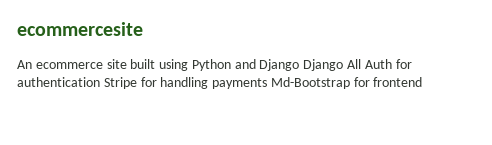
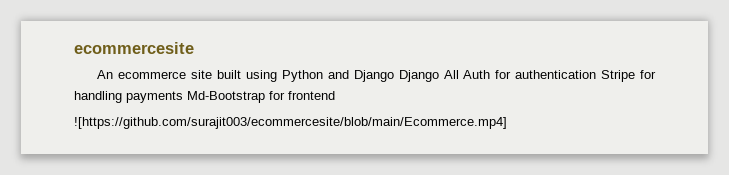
+ ![https://github.com/surajit003/ecommercesite/blob/main/Ecommerce.mp4]

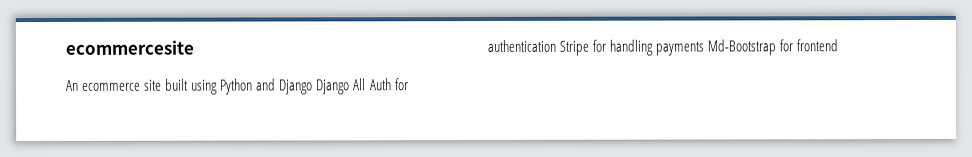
- ![https://github.com/surajit003/ecommercesite/blob/main/Ecommerce.mp4]

